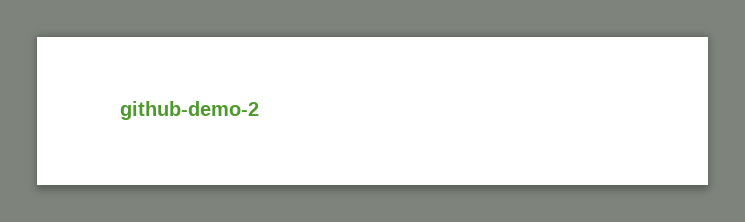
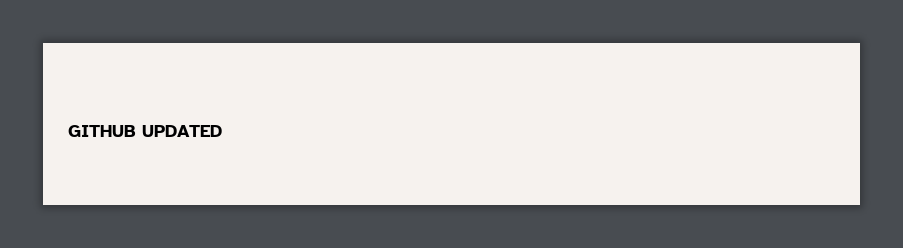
- github-demo-2
+ GITHUB UPDATED

